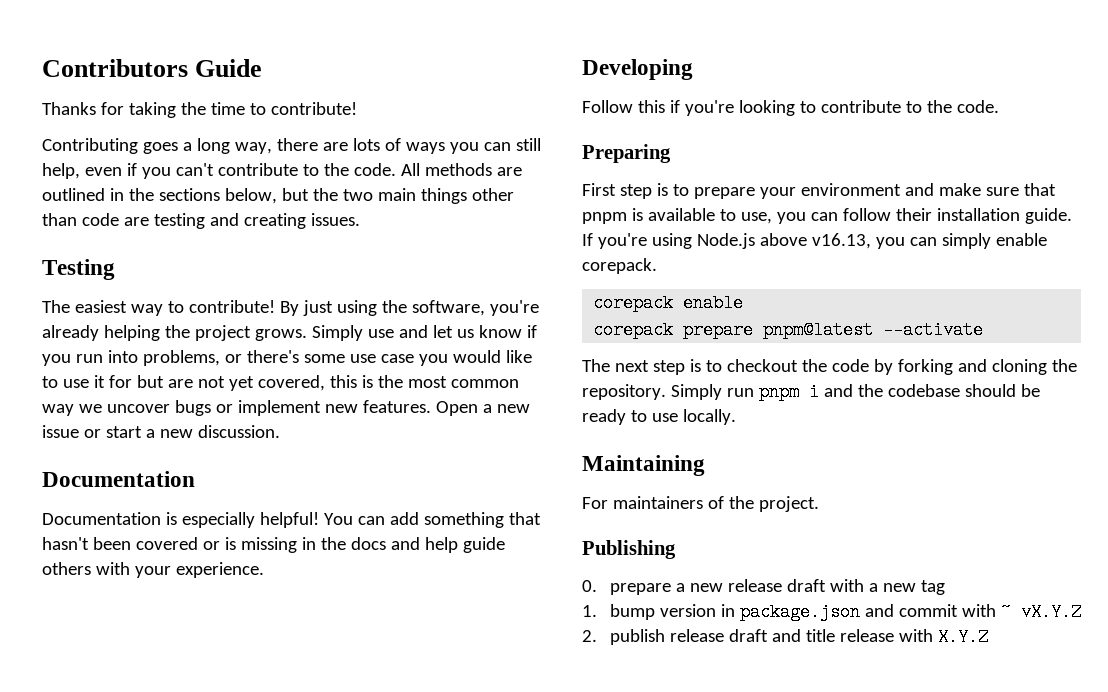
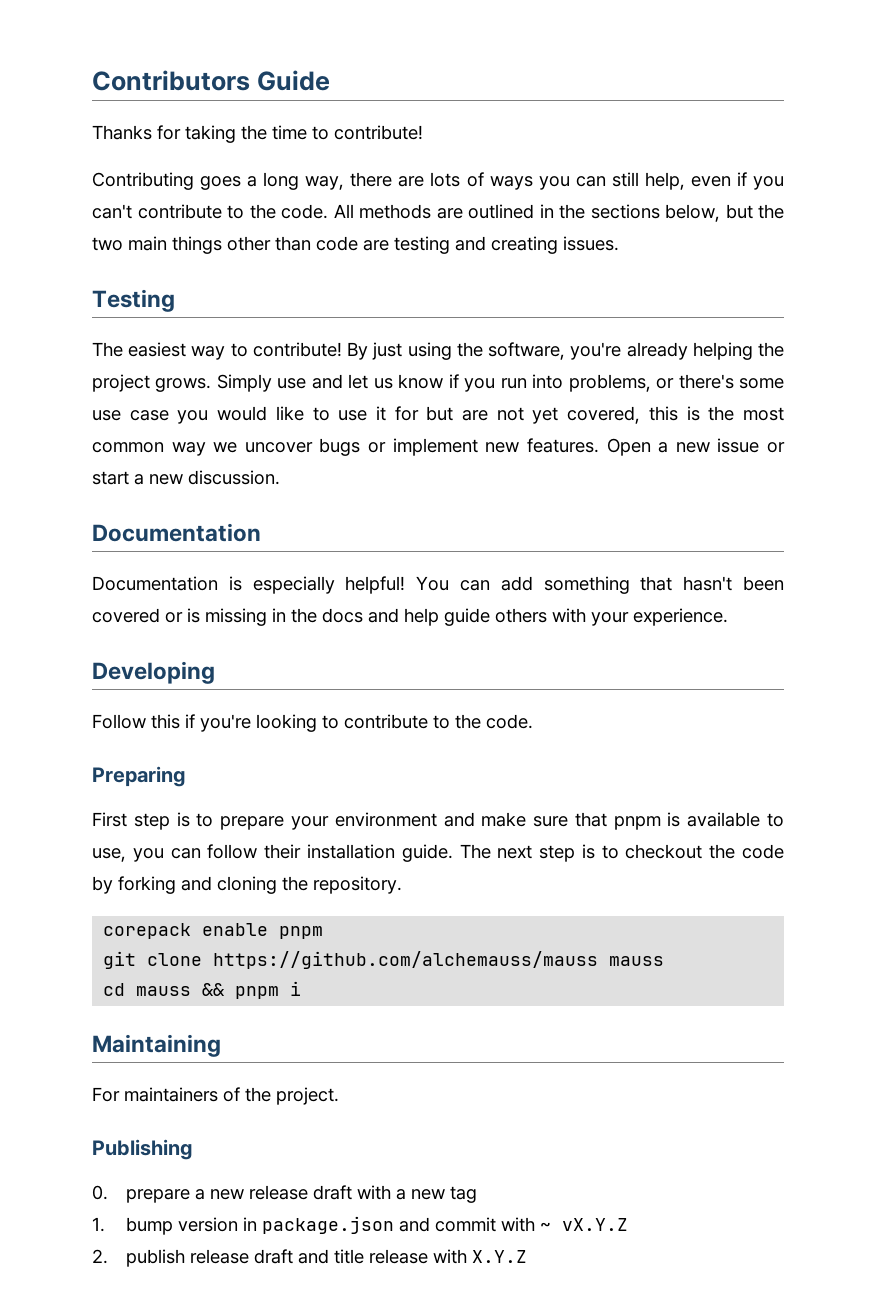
- First step is to prepare your environment and make sure that pnpm is available to use, you can follow their installation guide. If you're using Node.js above v16.13, you can simply enable corepack.
- corepack enable
- corepack prepare pnpm@latest --activate
- The next step is to checkout the code by forking and cloning the repository. Simply run pnpm i and the codebase should be ready to use locally.
+ First step is to prepare your environment and make sure that pnpm is available to use, you can follow their installation guide. The next step is to checkout the code by forking and cloning the repository.
+ corepack enable pnpm
+ git clone https://github.com/alchemauss/mauss mauss
+ cd mauss && pnpm i

